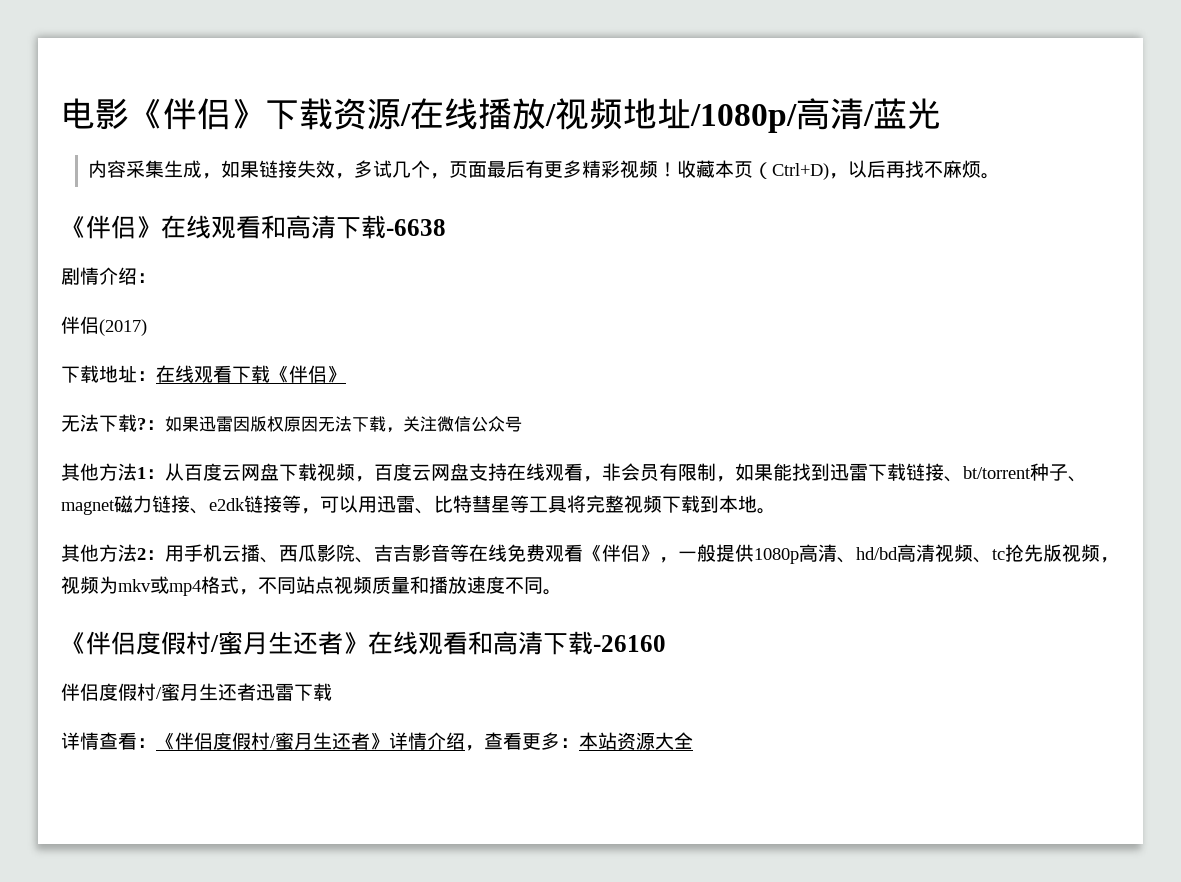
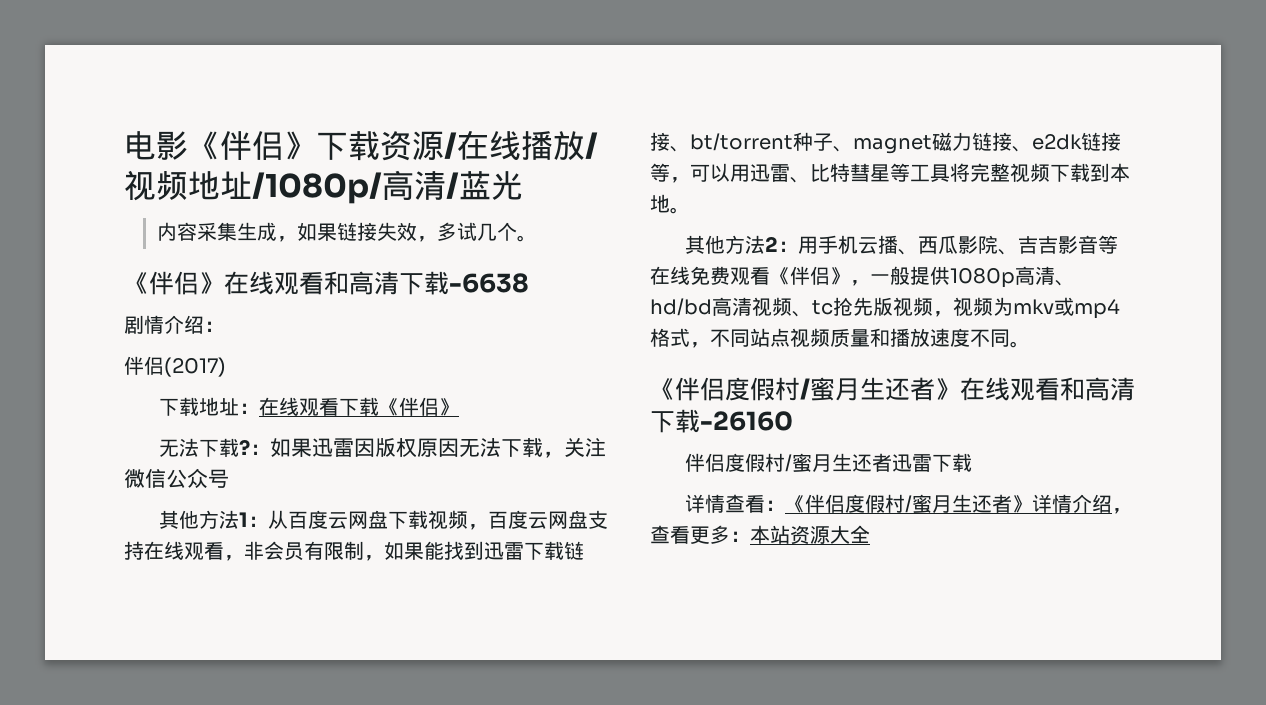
- 内容采集生成，如果链接失效，多试几个，页面最后有更多精彩视频！收藏本页（Ctrl+D)，以后再找不麻烦。
+ 内容采集生成，如果链接失效，多试几个。

